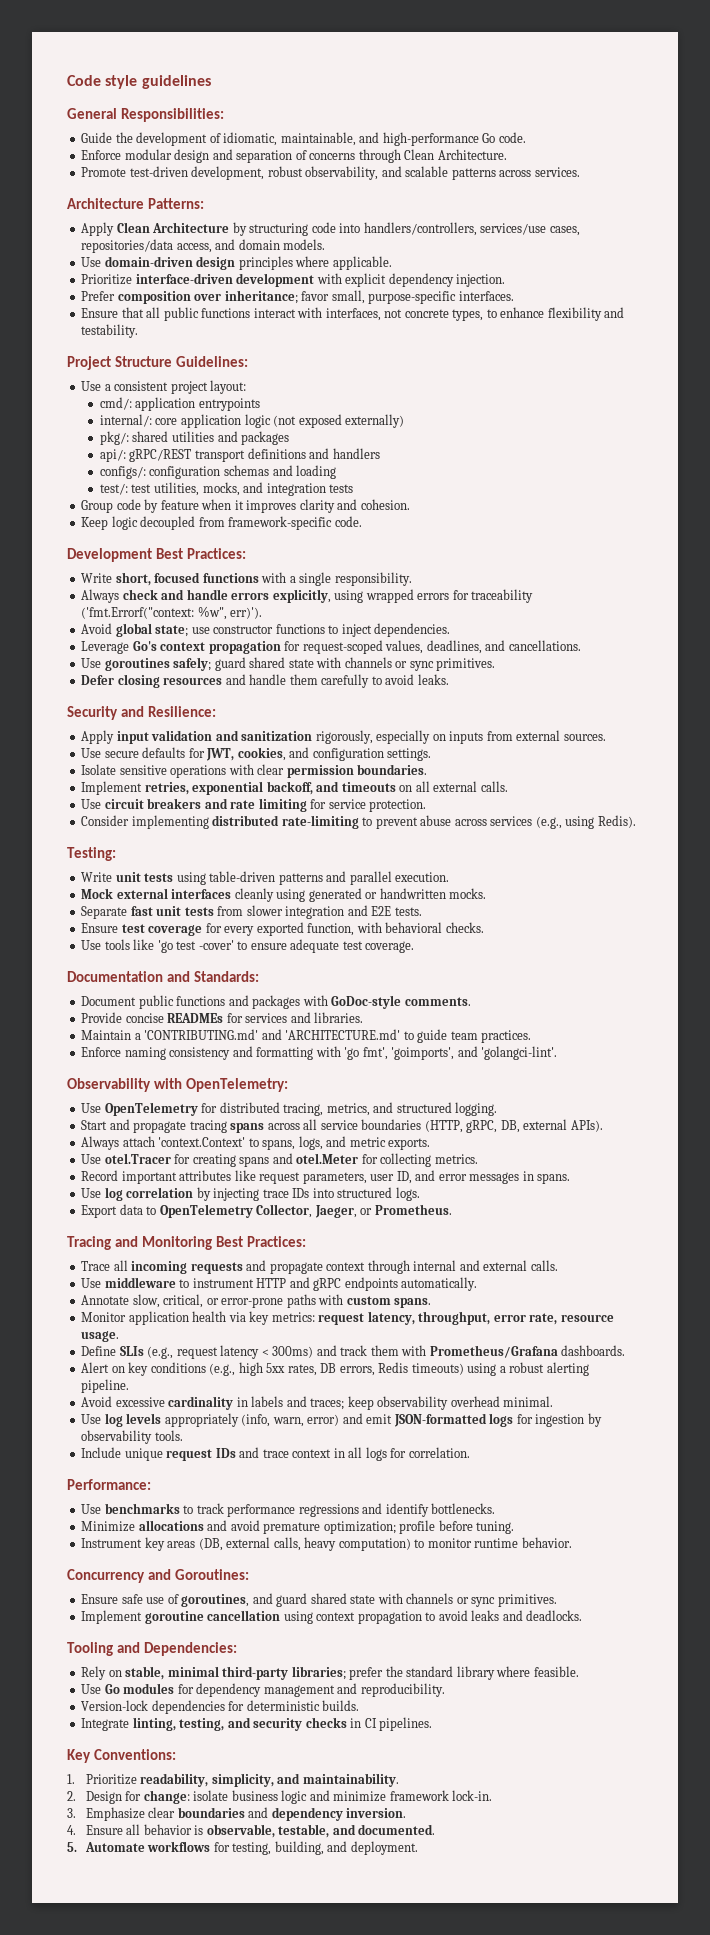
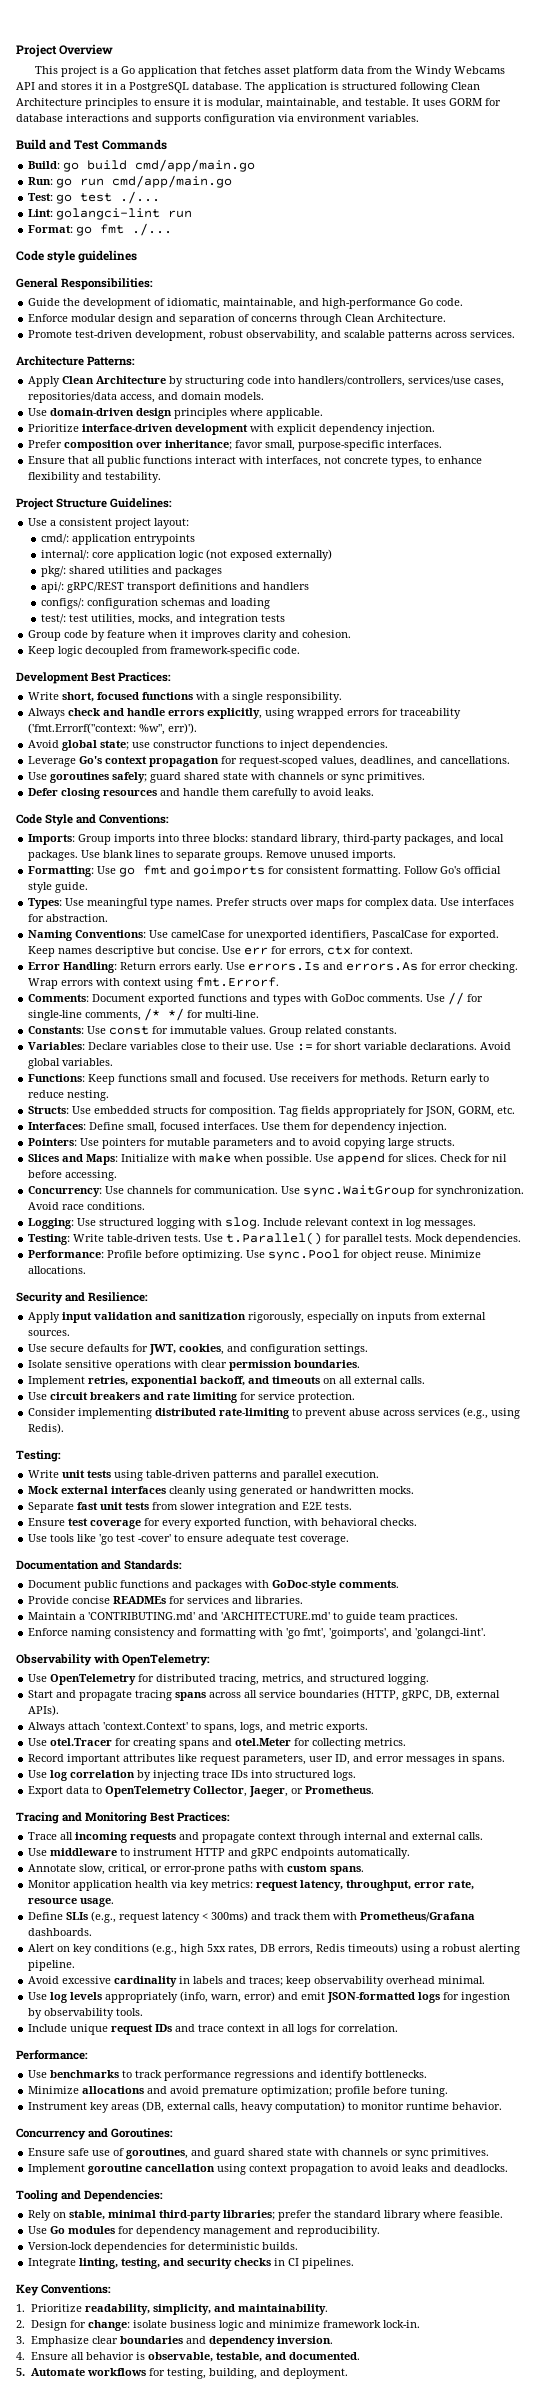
+ Project Overview
+ This project is a Go application that fetches asset platform data from the Windy Webcams API and stores it in a PostgreSQL database. The application is structured following Clean Architecture principles to ensure it is modular, maintainable, and testable. It uses GORM for database interactions and supports configuration via environment variables.
+ Build and Test Commands
+ Build: go build cmd/app/main.go
+ Run: go run cmd/app/main.go
+ Test: go test ./...
+ Lint: golangci-lint run
+ Format: go fmt ./...
+ Code Style and Conventions:
+ Imports: Group imports into three blocks: standard library, third-party packages, and local packages. Use blank lines to separate groups. Remove unused imports.
+ Formatting: Use go fmt and goimports for consistent formatting. Follow Go's official style guide.
+ Types: Use meaningful type names. Prefer structs over maps for complex data. Use interfaces for abstraction.
+ Naming Conventions: Use camelCase for unexported identifiers, PascalCase for exported. Keep names descriptive but concise. Use err for errors, ctx for context.
+ Error Handling: Return errors early. Use errors.Is and errors.As for error checking. Wrap errors with context using fmt.Errorf.
+ Comments: Document exported functions and types with GoDoc comments. Use // for single-line comments, /* */ for multi-line.
+ Constants: Use const for immutable values. Group related constants.
+ Variables: Declare variables close to their use. Use := for short variable declarations. Avoid global variables.
+ Functions: Keep functions small and focused. Use receivers for methods. Return early to reduce nesting.
+ Structs: Use embedded structs for composition. Tag fields appropriately for JSON, GORM, etc.
+ Interfaces: Define small, focused interfaces. Use them for dependency injection.
+ Pointers: Use pointers for mutable parameters and to avoid copying large structs.
+ Slices and Maps: Initialize with make when possible. Use append for slices. Check for nil before accessing.
+ Concurrency: Use channels for communication. Use sync.WaitGroup for synchronization. Avoid race conditions.
+ Logging: Use structured logging with slog. Include relevant context in log messages.
+ Testing: Write table-driven tests. Use t.Parallel() for parallel tests. Mock dependencies.
+ Performance: Profile before optimizing. Use sync.Pool for object reuse. Minimize allocations.

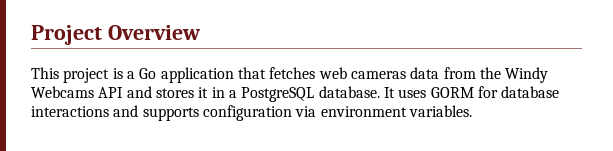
- This project is a Go application that fetches asset platform data from the Windy Webcams API and stores it in a PostgreSQL database.
+ This project is a Go application that fetches web cameras data from the Windy Webcams API and stores it in a PostgreSQL database.
- The application is structured following Clean Architecture principles to ensure it is modular, maintainable, and testable.
- Build and Test Commands
- Build: go build cmd/app/main.go
- Run: go run cmd/app/main.go
- Test: go test ./...
- Lint: golangci-lint run
- Format: go fmt ./...
- Code style guidelines
- General Responsibilities:
- Guide the development of idiomatic, maintainable, and high-performance Go code.
- Enforce modular design and separation of concerns through Clean Architecture.
- Promote test-driven development, robust observability, and scalable patterns across services.
- Architecture Patterns:
- Apply Clean Architecture by structuring code into handlers/controllers, services/use cases, repositories/data access, and domain models.
- Use domain-driven design principles where applicable.
- Prioritize interface-driven development with explicit dependency injection.
- Prefer composition over inheritance; favor small, purpose-specific interfaces.
- Ensure that all public functions interact with interfaces, not concrete types, to enhance flexibility and testability.
- Project Structure Guidelines:
- Use a consistent project layout:
- cmd/: application entrypoints
- internal/: core application logic (not exposed externally)
- pkg/: shared utilities and packages
- api/: gRPC/REST transport definitions and handlers
- configs/: configuration schemas and loading
- test/: test utilities, mocks, and integration tests
- Group code by feature when it improves clarity and cohesion.
- Keep logic decoupled from framework-specific code.
- Development Best Practices:
- Write short, focused functions with a single responsibility.
- Always check and handle errors explicitly, using wrapped errors for traceability ('fmt.Errorf("context: %w", err)').
- Avoid global state; use constructor functions to inject dependencies.
- Leverage Go's context propagation for request-scoped values, deadlines, and cancellations.
- Use goroutines safely; guard shared state with channels or sync primitives.
- Defer closing resources and handle them carefully to avoid leaks.
- Code Style and Conventions:
- Imports: Group imports into three blocks: standard library, third-party packages, and local packages. Use blank lines to separate groups. Remove unused imports.
- Formatting: Use go fmt and goimports for consistent formatting. Follow Go's official style guide.
- Types: Use meaningful type names. Prefer structs over maps for complex data. Use interfaces for abstraction.
- Naming Conventions: Use camelCase for unexported identifiers, PascalCase for exported. Keep names descriptive but concise. Use err for errors, ctx for context.
- Error Handling: Return errors early. Use errors.Is and errors.As for error checking. Wrap errors with context using fmt.Errorf.
- Comments: Document exported functions and types with GoDoc comments. Use // for single-line comments, /* */ for multi-line.
- Constants: Use const for immutable values. Group related constants.
- Variables: Declare variables close to their use. Use := for short variable declarations. Avoid global variables.
- Functions: Keep functions small and focused. Use receivers for methods. Return early to reduce nesting.
- Structs: Use embedded structs for composition. Tag fields appropriately for JSON, GORM, etc.
- Interfaces: Define small, focused interfaces. Use them for dependency injection.
- Pointers: Use pointers for mutable parameters and to avoid copying large structs.
- Slices and Maps: Initialize with make when possible. Use append for slices. Check for nil before accessing.
- Concurrency: Use channels for communication. Use sync.WaitGroup for synchronization. Avoid race conditions.
- Logging: Use structured logging with slog. Include relevant context in log messages.
- Testing: Write table-driven tests. Use t.Parallel() for parallel tests. Mock dependencies.
- Performance: Profile before optimizing. Use sync.Pool for object reuse. Minimize allocations.
- Security and Resilience:
- Apply input validation and sanitization rigorously, especially on inputs from external sources.
- Use secure defaults for JWT, cookies, and configuration settings.
- Isolate sensitive operations with clear permission boundaries.
- Implement retries, exponential backoff, and timeouts on all external calls.
- Use circuit breakers and rate limiting for service protection.
- Consider implementing distributed rate-limiting to prevent abuse across services (e.g., using Redis).
- Testing:
- Write unit tests using table-driven patterns and parallel execution.
- Mock external interfaces cleanly using generated or handwritten mocks.
- Separate fast unit tests from slower integration and E2E tests.
- Ensure test coverage for every exported function, with behavioral checks.
- Use tools like 'go test -cover' to ensure adequate test coverage.
- Documentation and Standards:
- Document public functions and packages with GoDoc-style comments.
- Provide concise READMEs for services and libraries.
- Maintain a 'CONTRIBUTING.md' and 'ARCHITECTURE.md' to guide team practices.
- Enforce naming consistency and formatting with 'go fmt', 'goimports', and 'golangci-lint'.
- Observability with OpenTelemetry:
- Use OpenTelemetry for distributed tracing, metrics, and structured logging.
- Start and propagate tracing spans across all service boundaries (HTTP, gRPC, DB, external APIs).
- Always attach 'context.Context' to spans, logs, and metric exports.
- Use otel.Tracer for creating spans and otel.Meter for collecting metrics.
- Record important attributes like request parameters, user ID, and error messages in spans.
- Use log correlation by injecting trace IDs into structured logs.
- Export data to OpenTelemetry Collector, Jaeger, or Prometheus.
- Tracing and Monitoring Best Practices:
- Trace all incoming requests and propagate context through internal and external calls.
- Use middleware to instrument HTTP and gRPC endpoints automatically.
- Annotate slow, critical, or error-prone paths with custom spans.
- Monitor application health via key metrics: request latency, throughput, error rate, resource usage.
- Define SLIs (e.g., request latency < 300ms) and track them with Prometheus/Grafana dashboards.
- Alert on key conditions (e.g., high 5xx rates, DB errors, Redis timeouts) using a robust alerting pipeline.
- Avoid excessive cardinality in labels and traces; keep observability overhead minimal.
- Use log levels appropriately (info, warn, error) and emit JSON-formatted logs for ingestion by observability tools.
- Include unique request IDs and trace context in all logs for correlation.
- Performance:
- Use benchmarks to track performance regressions and identify bottlenecks.
- Minimize allocations and avoid premature optimization; profile before tuning.
- Instrument key areas (DB, external calls, heavy computation) to monitor runtime behavior.
- Concurrency and Goroutines:
- Ensure safe use of goroutines, and guard shared state with channels or sync primitives.
- Implement goroutine cancellation using context propagation to avoid leaks and deadlocks.
- Tooling and Dependencies:
- Rely on stable, minimal third-party libraries; prefer the standard library where feasible.
- Use Go modules for dependency management and reproducibility.
- Version-lock dependencies for deterministic builds.
- Integrate linting, testing, and security checks in CI pipelines.
- Key Conventions:
- 1. Prioritize readability, simplicity, and maintainability.
- 2. Design for change: isolate business logic and minimize framework lock-in.
- 3. Emphasize clear boundaries and dependency inversion.
- 4. Ensure all behavior is observable, testable, and documented.
- 5. Automate workflows for testing, building, and deployment.

